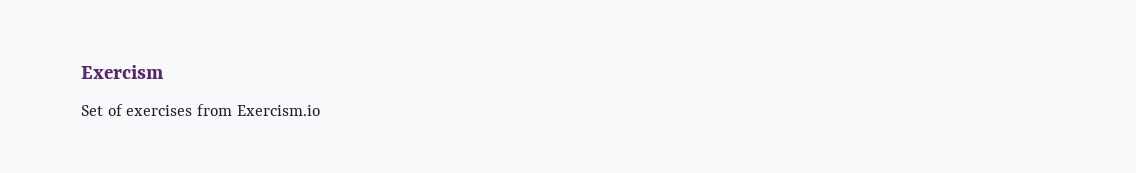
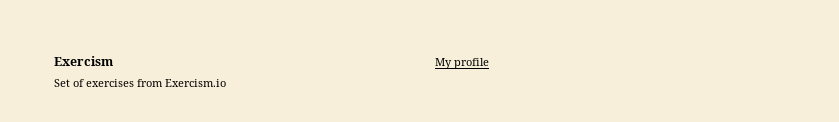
+ My profile

